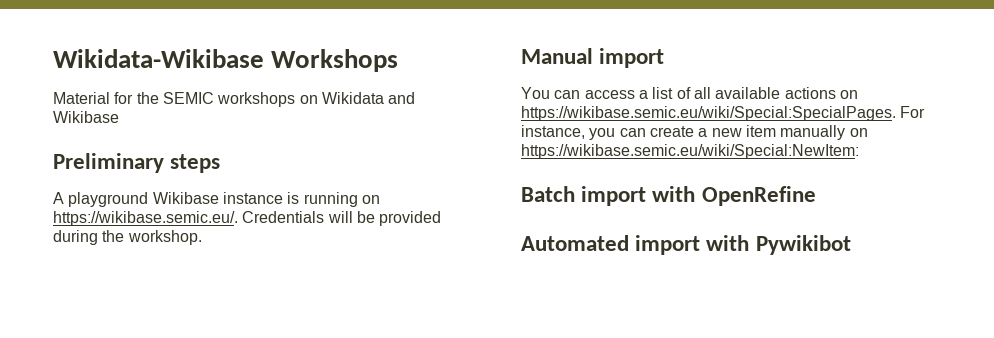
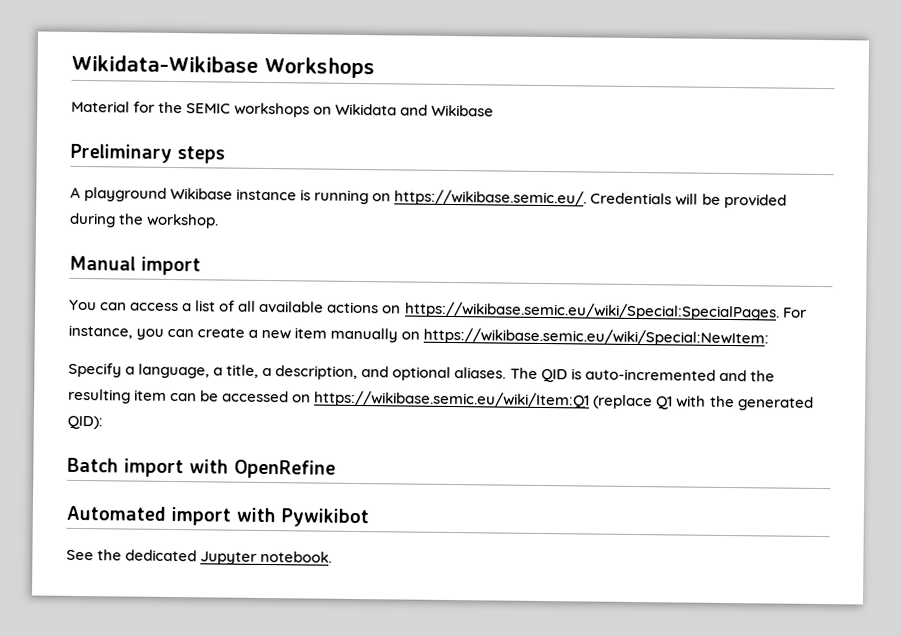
+ Specify a language, a title, a description, and optional aliases. The QID is auto-incremented and the resulting item can be accessed on https://wikibase.semic.eu/wiki/Item:Q1 (replace Q1 with the generated QID):
+ See the dedicated Jupyter notebook.

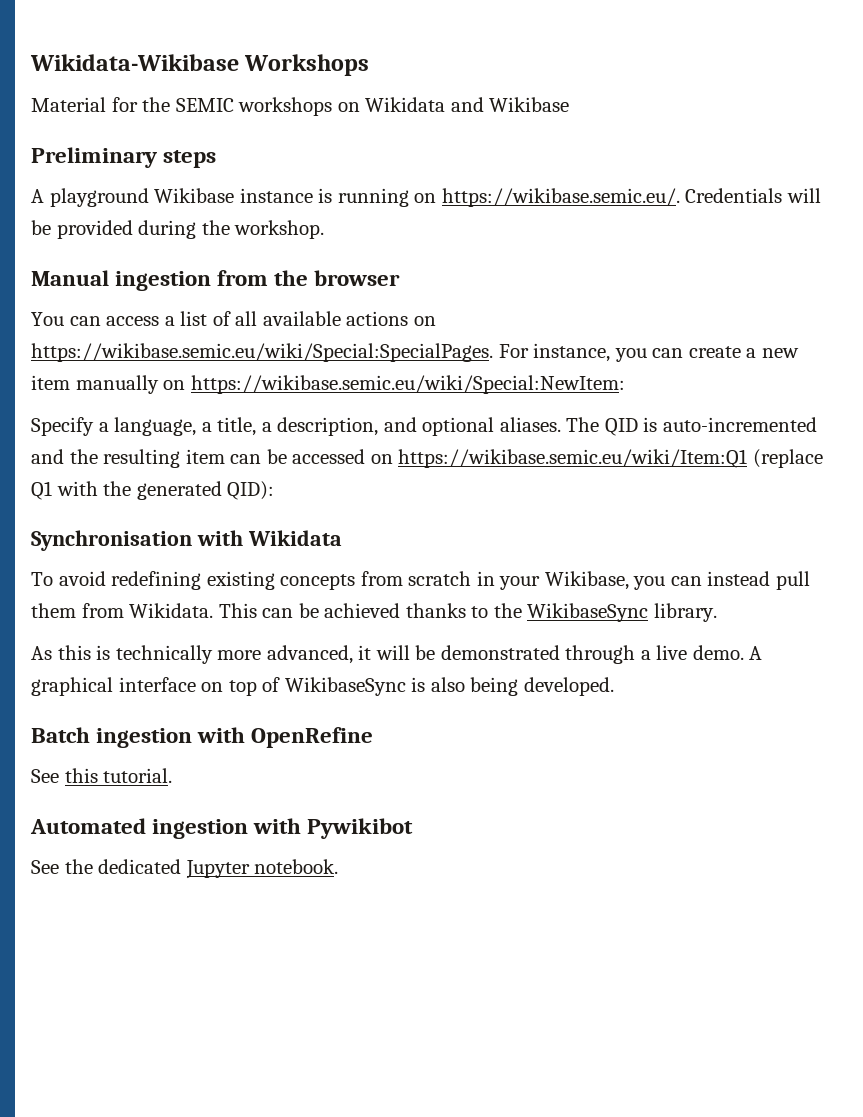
- Manual import
+ Manual ingestion from the browser
+ Synchronisation with Wikidata
+ To avoid redefining existing concepts from scratch in your Wikibase, you can instead pull them from Wikidata. This can be achieved thanks to the WikibaseSync library.
+ As this is technically more advanced, it will be demonstrated through a live demo. A graphical interface on top of WikibaseSync is also being developed.
- Batch import with OpenRefine
+ Batch ingestion with OpenRefine
+ See this tutorial.
- Automated import with Pywikibot
+ Automated ingestion with Pywikibot

